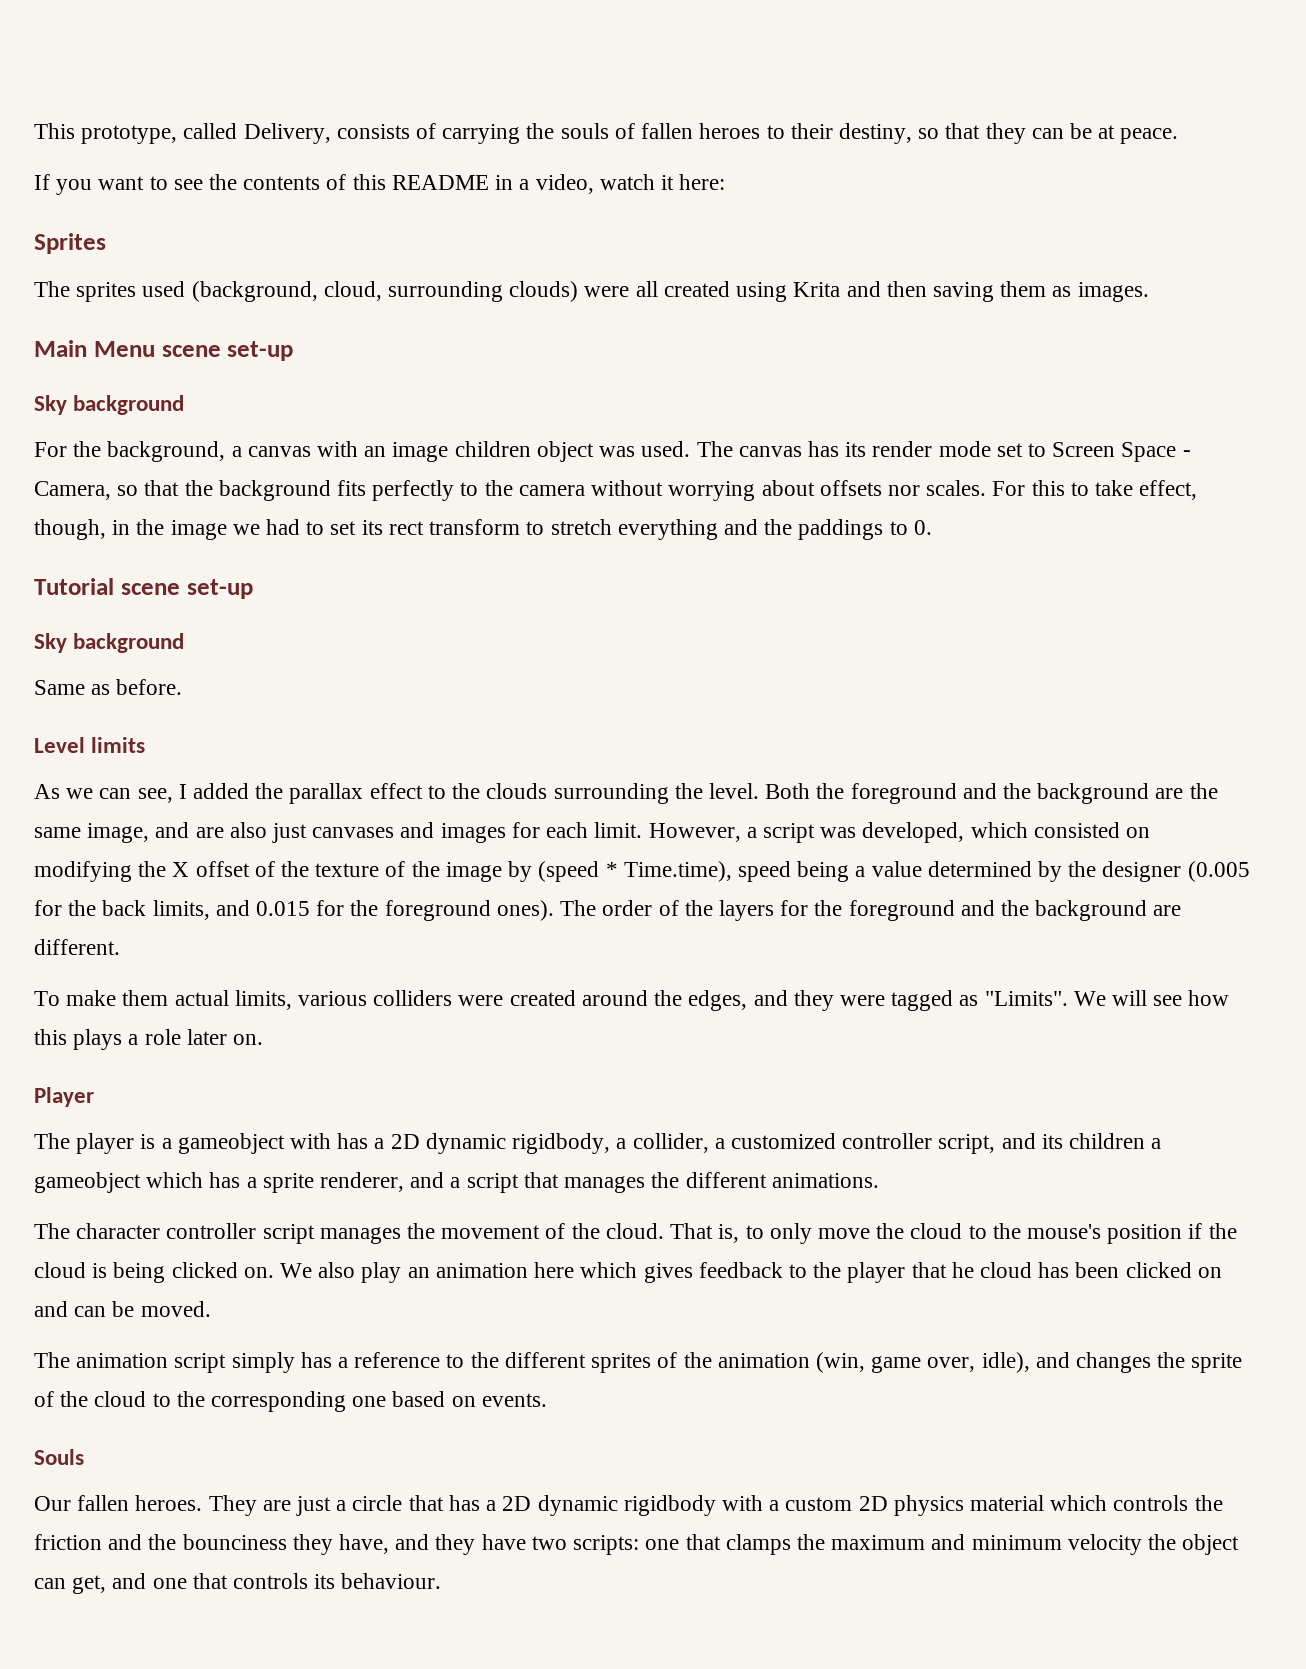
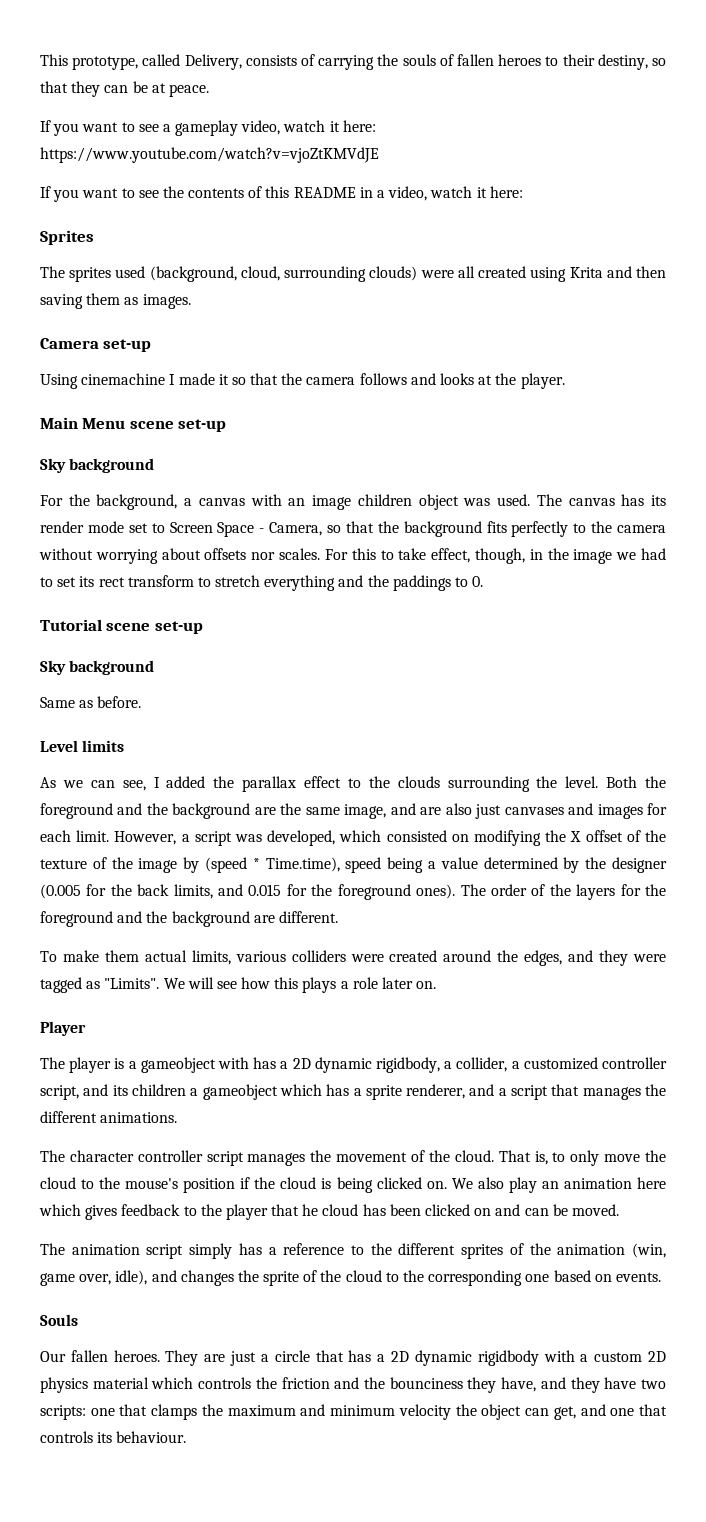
+ If you want to see a gameplay video, watch it here: https://www.youtube.com/watch?v=vjoZtKMVdJE
+ Camera set-up
+ Using cinemachine I made it so that the camera follows and looks at the player.

